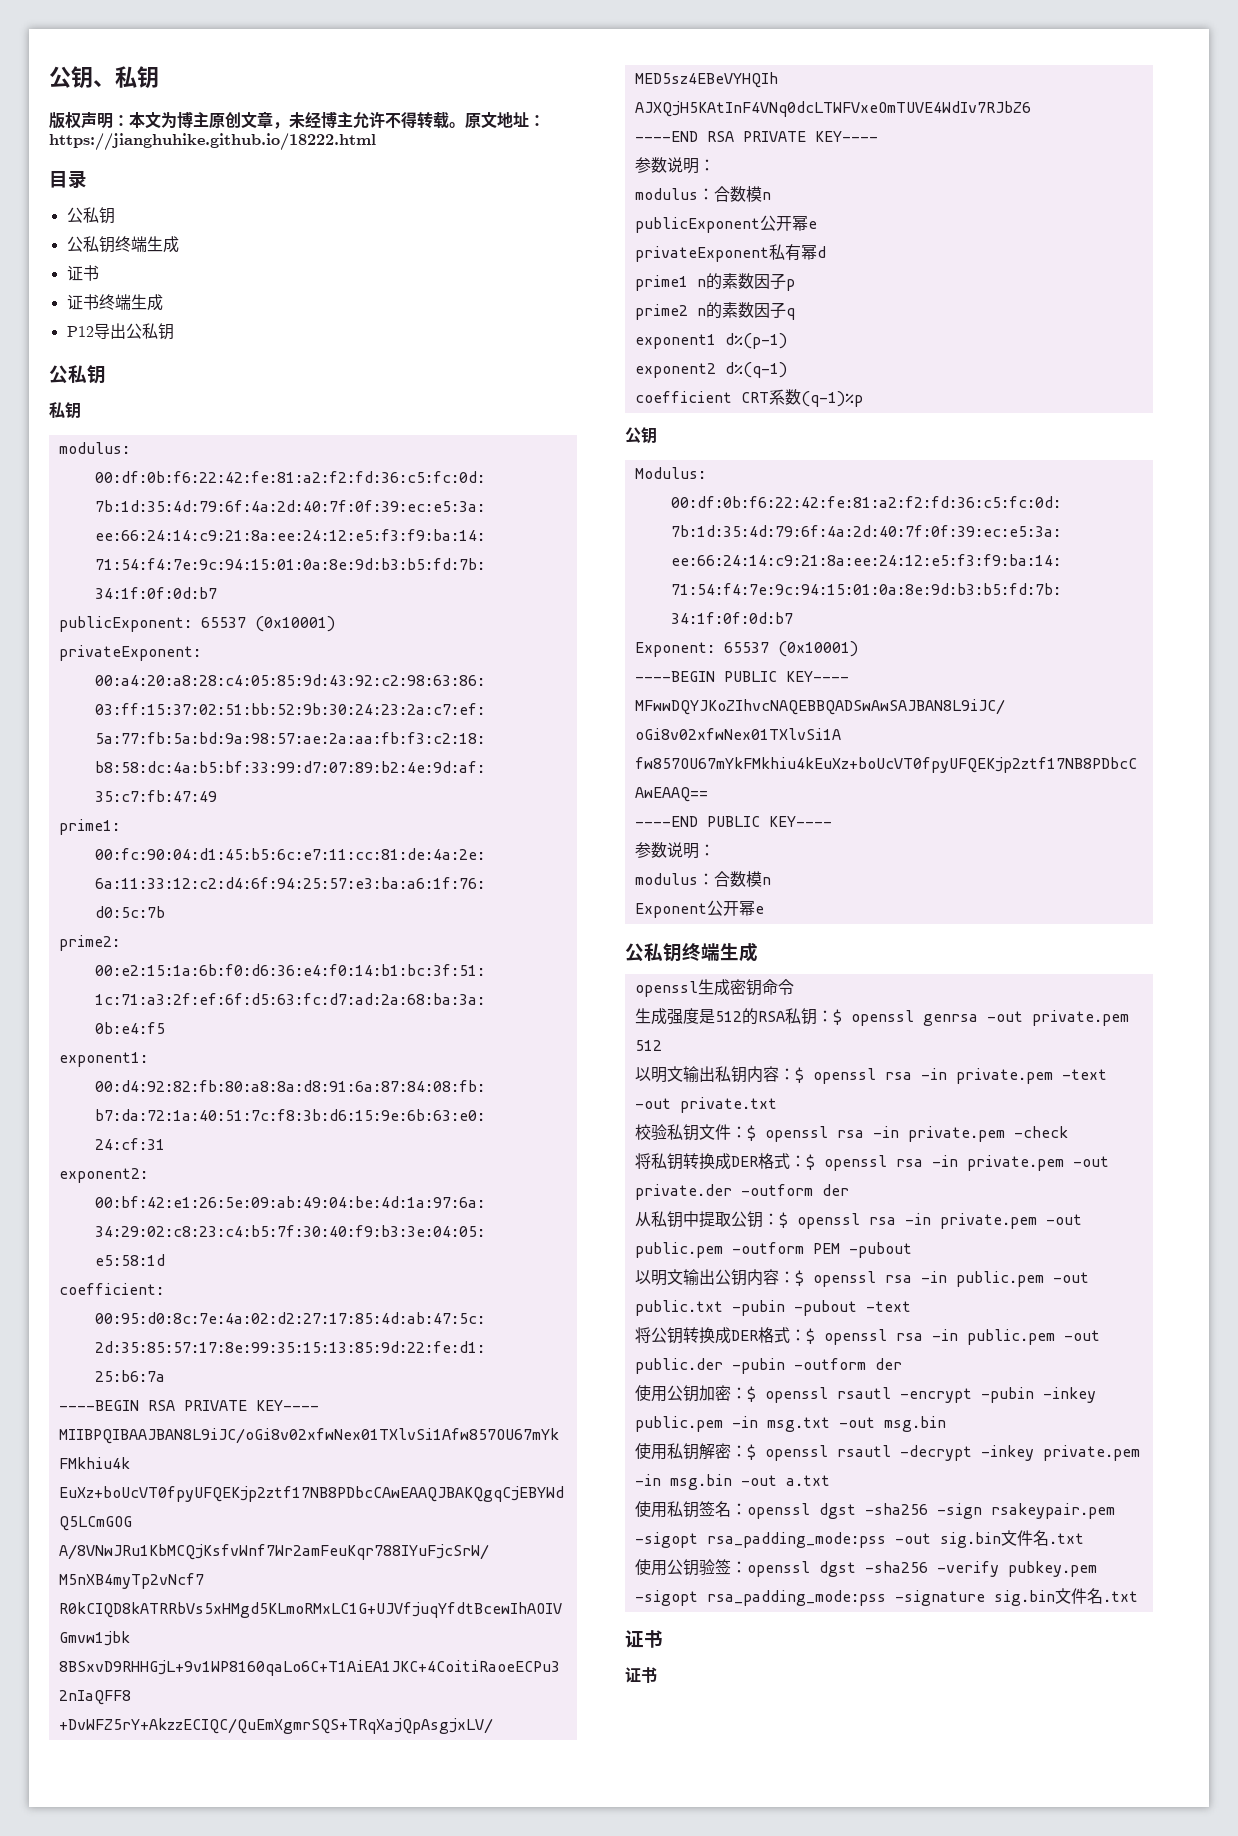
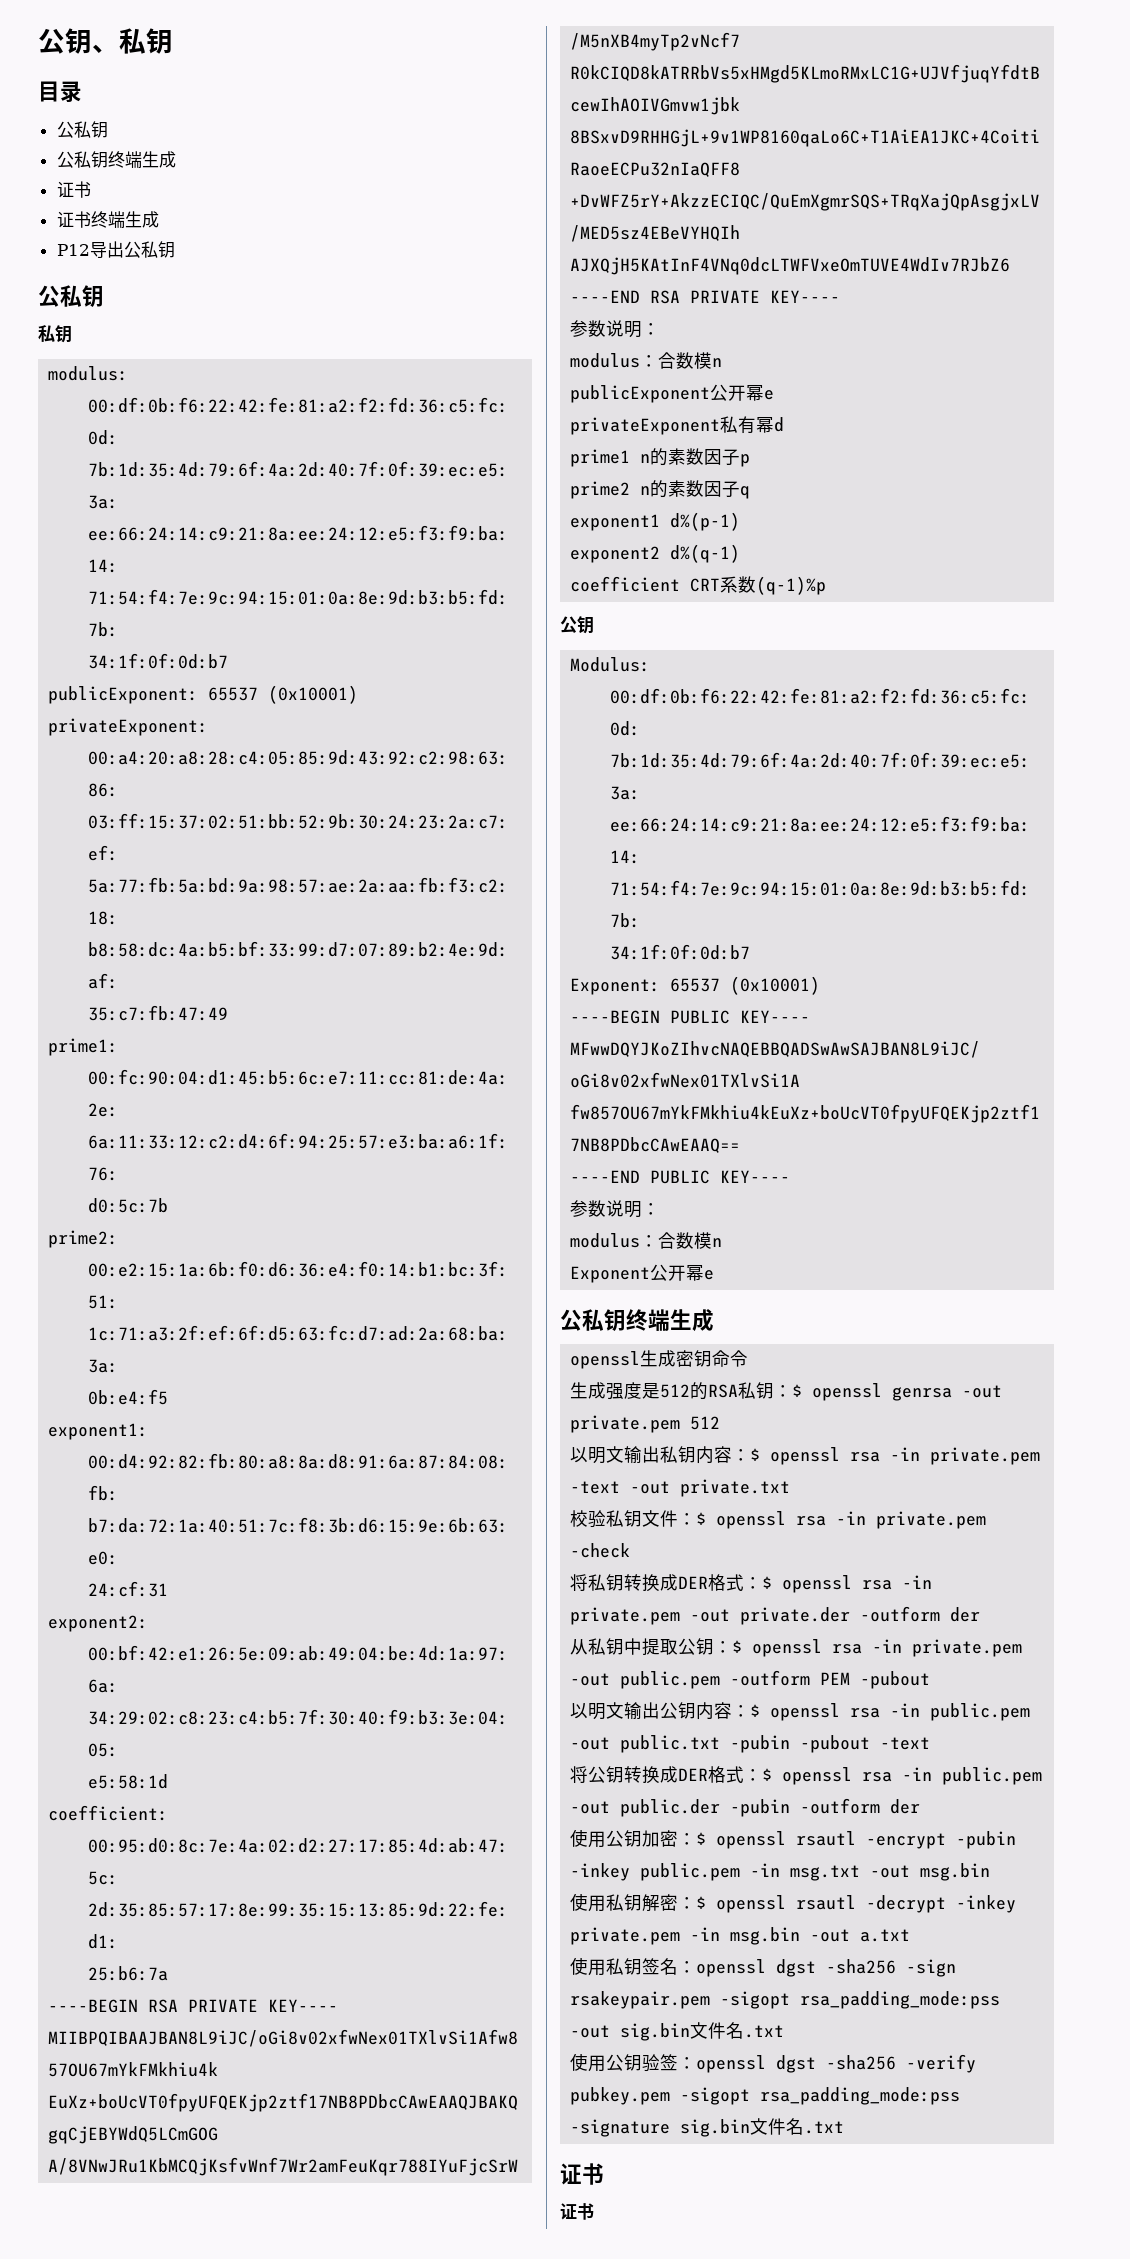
- 版权声明：本文为博主原创文章，未经博主允许不得转载。原文地址：https://jianghuhike.github.io/18222.html

